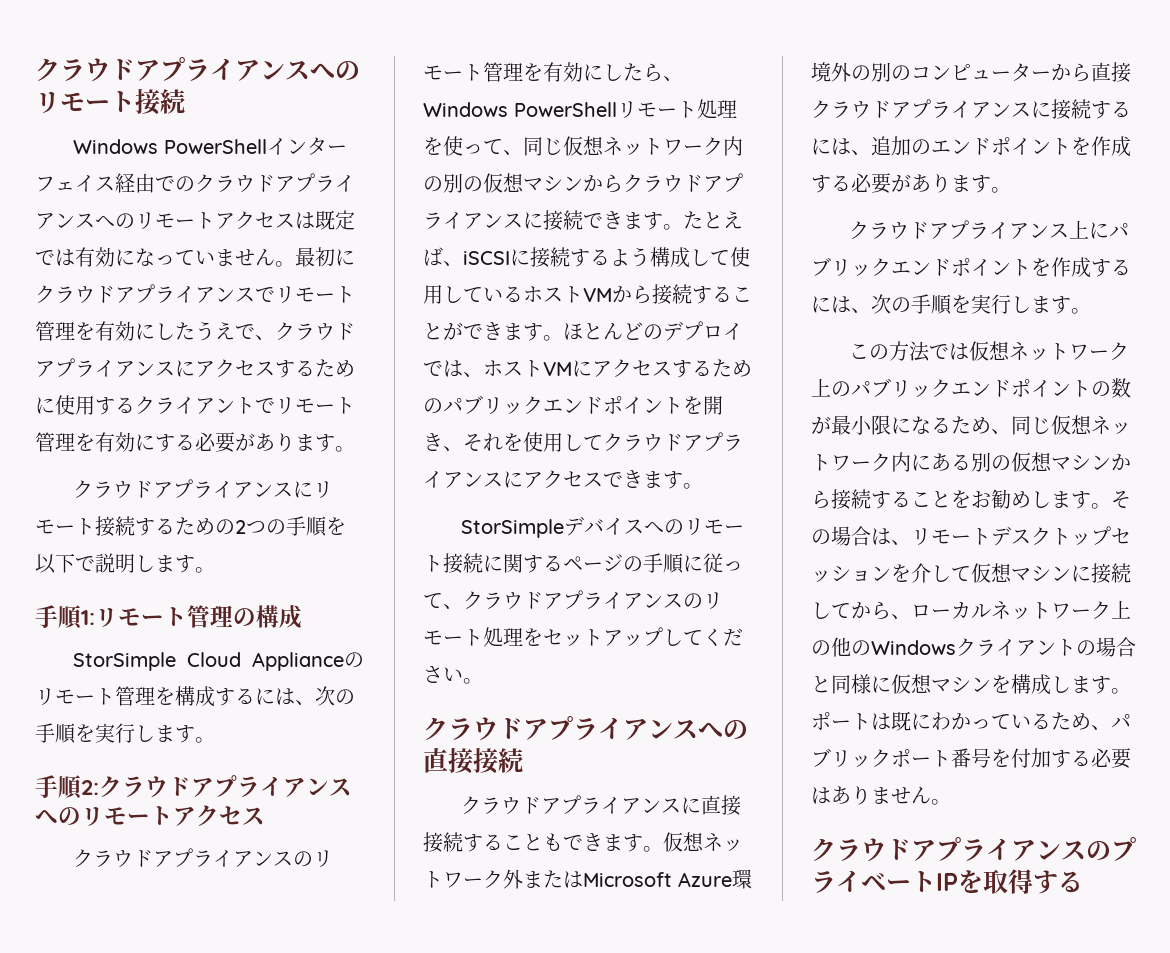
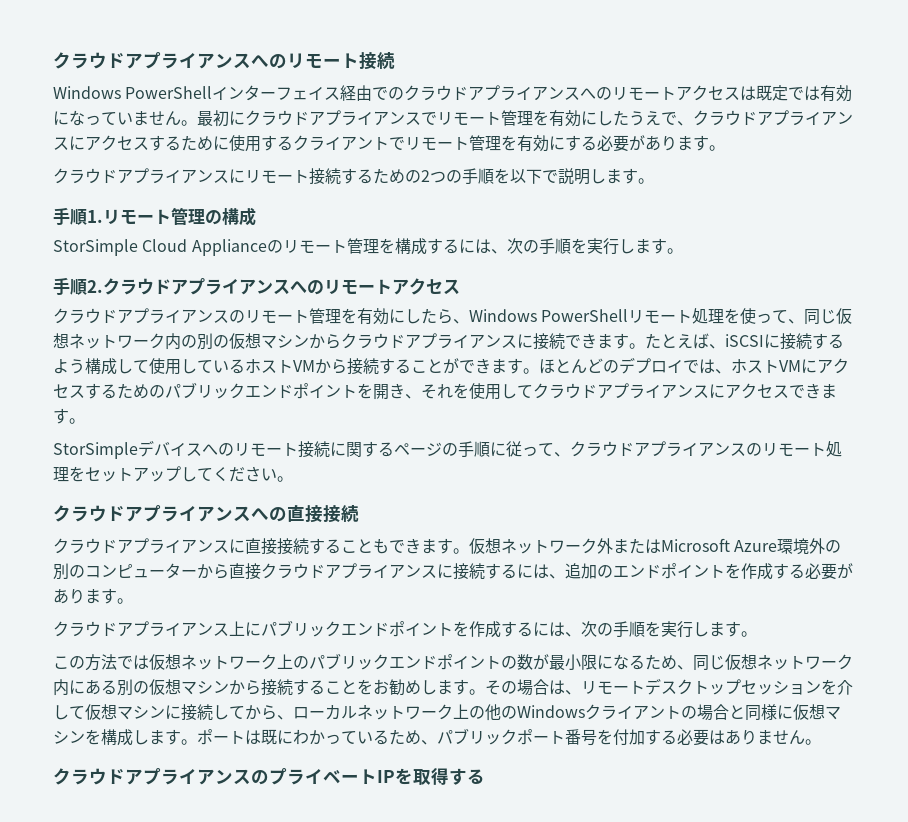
- 手順1:リモート管理の構成
+ 手順1.リモート管理の構成
- 手順2:クラウドアプライアンスへのリモートアクセス
+ 手順2.クラウドアプライアンスへのリモートアクセス

